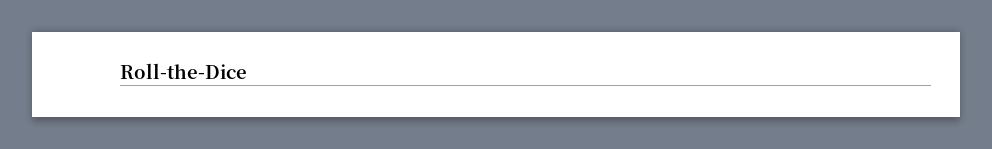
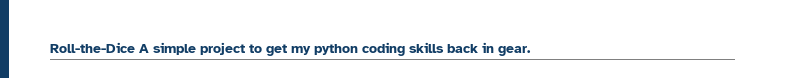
- Roll-the-Dice
+ Roll-the-Dice A simple project to get my python coding skills back in gear.

